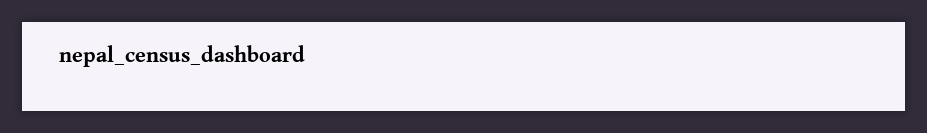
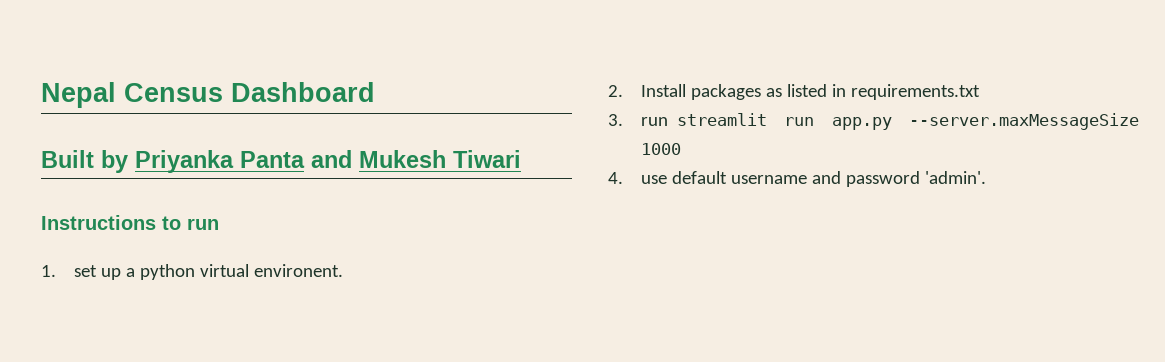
- nepal_census_dashboard
+ Nepal Census Dashboard
+ Built by Priyanka Panta and Mukesh Tiwari
+ Instructions to run
+ 1. set up a python virtual environent.
+ 2. Install packages as listed in requirements.txt
+ 3. run streamlit run app.py --server.maxMessageSize 1000
+ 4. use default username and password 'admin'.

